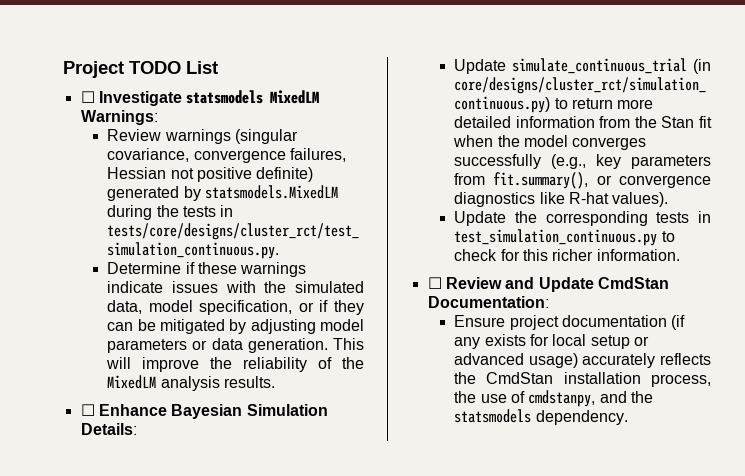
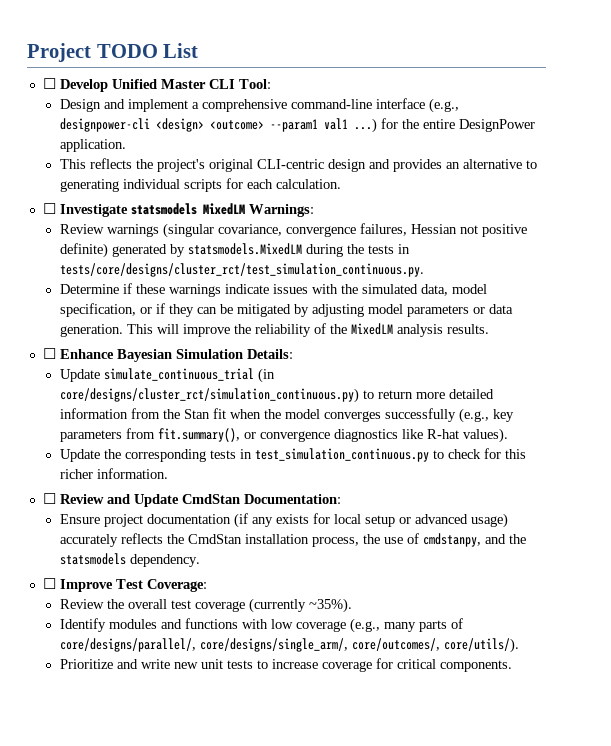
+ ☐ Develop Unified Master CLI Tool:
+ Design and implement a comprehensive command-line interface (e.g., designpower-cli <design> <outcome> --param1 val1 ...) for the entire DesignPower application.
+ This reflects the project's original CLI-centric design and provides an alternative to generating individual scripts for each calculation.
+ ☐ Improve Test Coverage:
+ Review the overall test coverage (currently ~35%).
+ Identify modules and functions with low coverage (e.g., many parts of core/designs/parallel/, core/designs/single_arm/, core/outcomes/, core/utils/).
+ Prioritize and write new unit tests to increase coverage for critical components.

